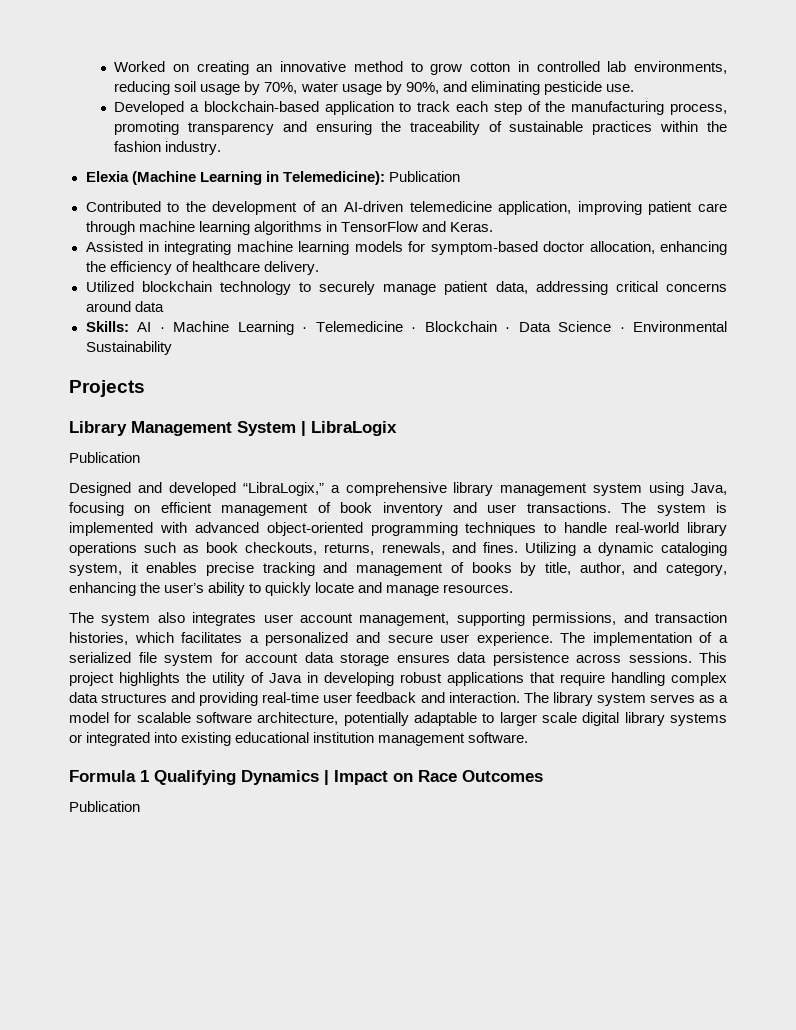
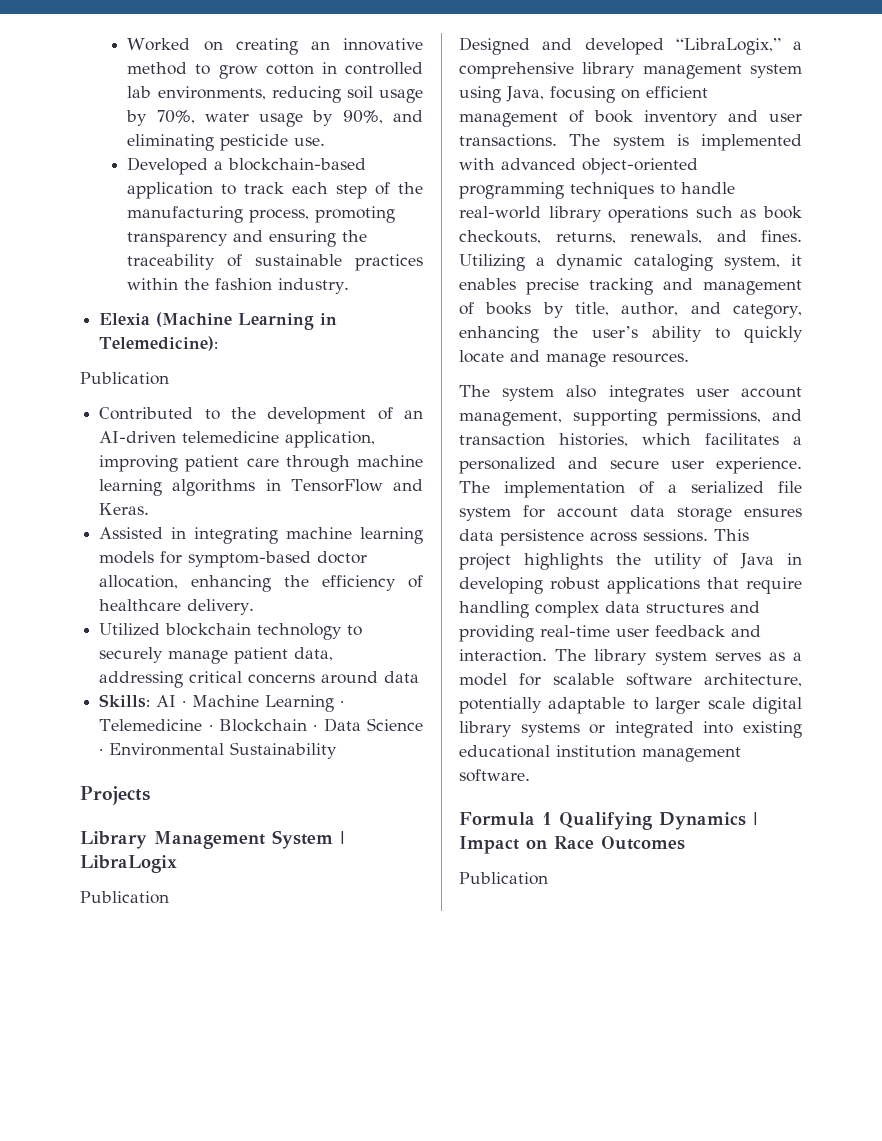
- Elexia (Machine Learning in Telemedicine): Publication
+ Elexia (Machine Learning in Telemedicine):
+ Publication

